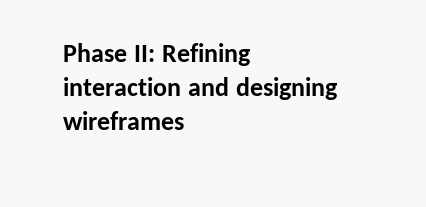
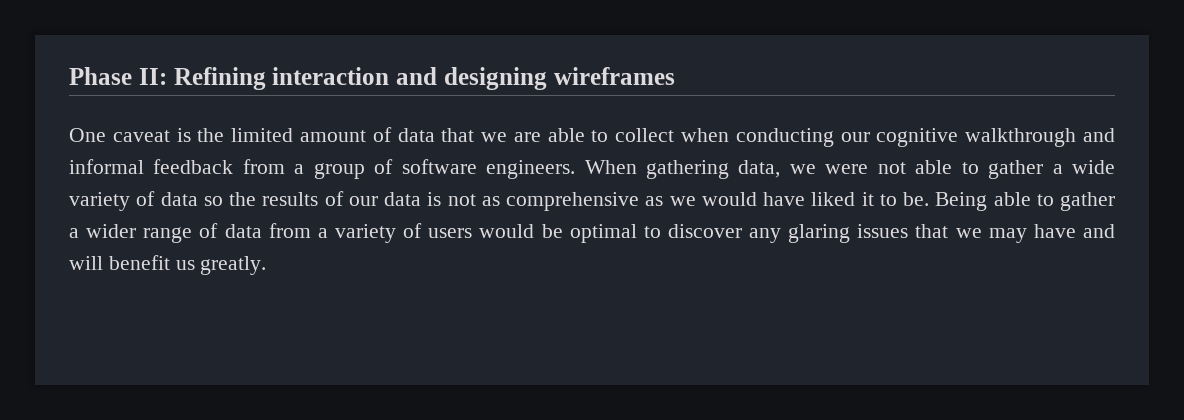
+ One caveat is the limited amount of data that we are able to collect when conducting our cognitive walkthrough and informal feedback from a group of software engineers. When gathering data, we were not able to gather a wide variety of data so the results of our data is not as comprehensive as we would have liked it to be. Being able to gather a wider range of data from a variety of users would be optimal to discover any glaring issues that we may have and will benefit us greatly.

